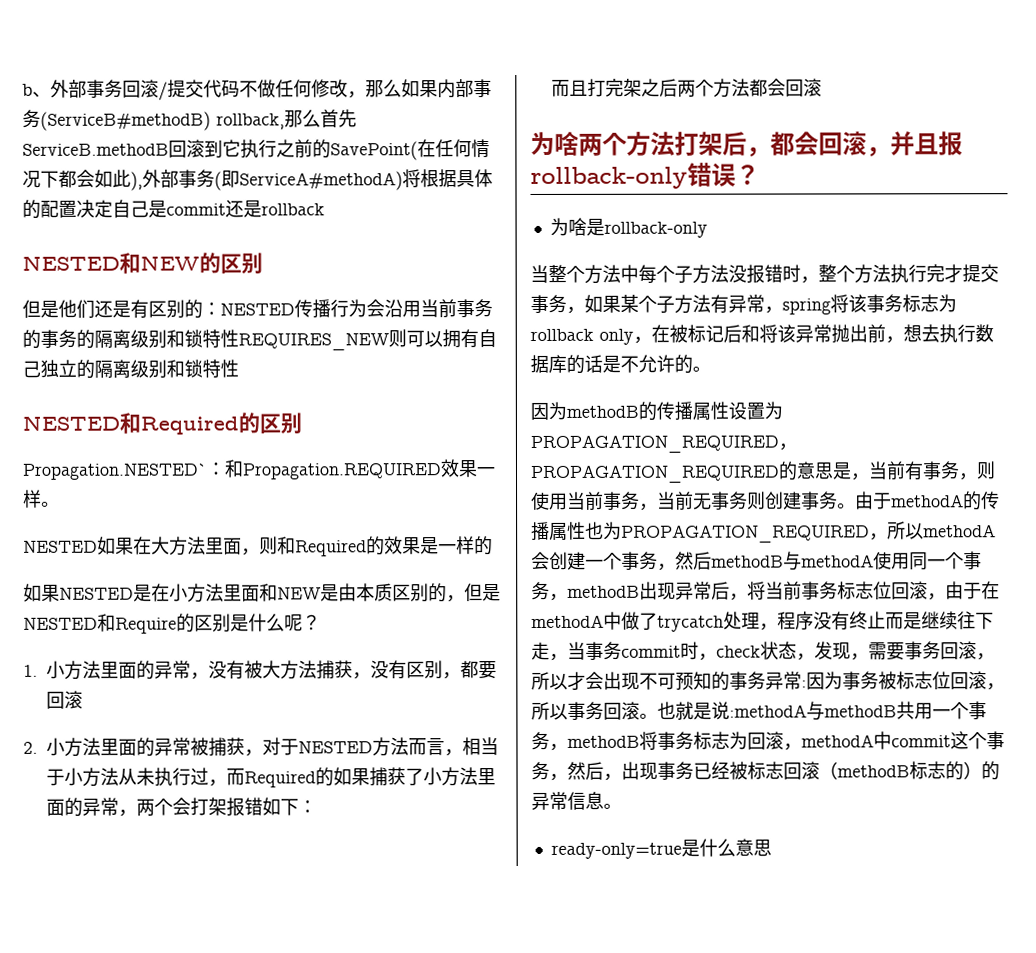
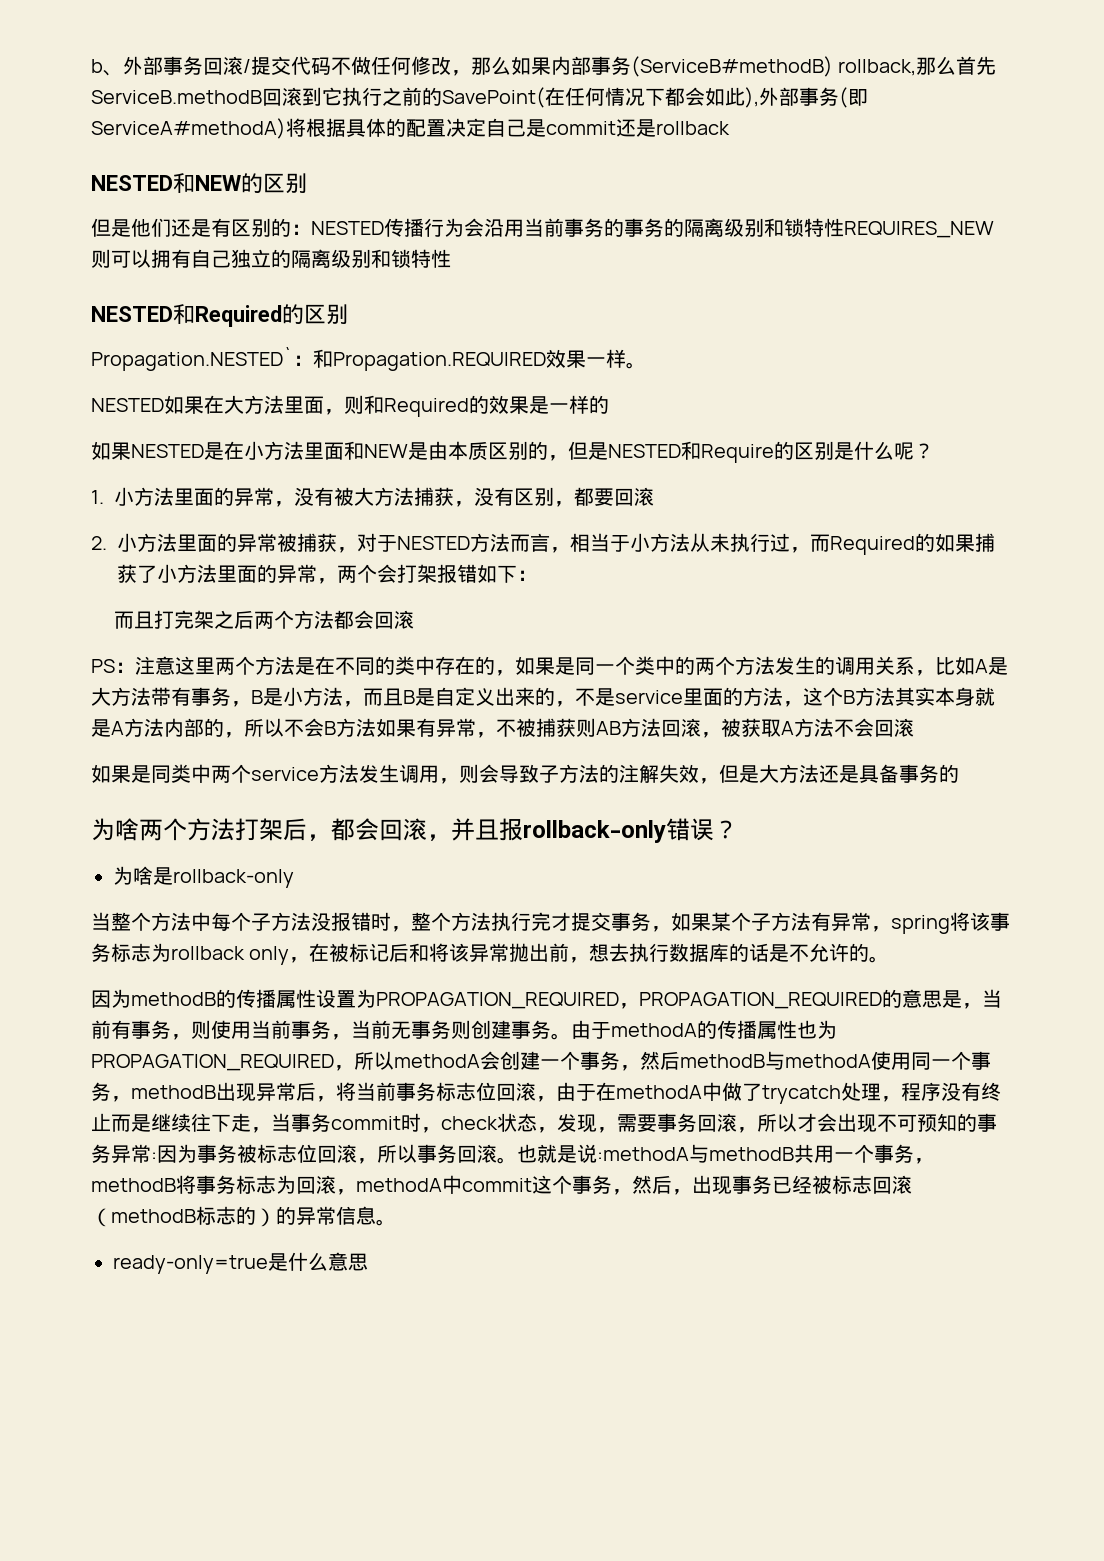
+ PS：注意这里两个方法是在不同的类中存在的，如果是同一个类中的两个方法发生的调用关系，比如A是大方法带有事务，B是小方法，而且B是自定义出来的，不是service里面的方法，这个B方法其实本身就是A方法内部的，所以不会B方法如果有异常，不被捕获则AB方法回滚，被获取A方法不会回滚
+ 如果是同类中两个service方法发生调用，则会导致子方法的注解失效，但是大方法还是具备事务的

